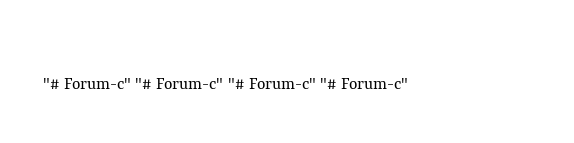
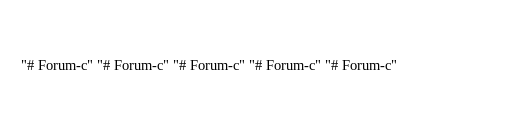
- "# Forum-c" "# Forum-c" "# Forum-c" "# Forum-c"
+ "# Forum-c" "# Forum-c" "# Forum-c" "# Forum-c" "# Forum-c"

